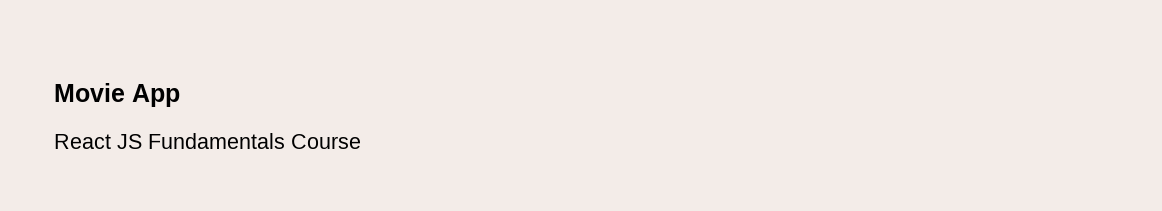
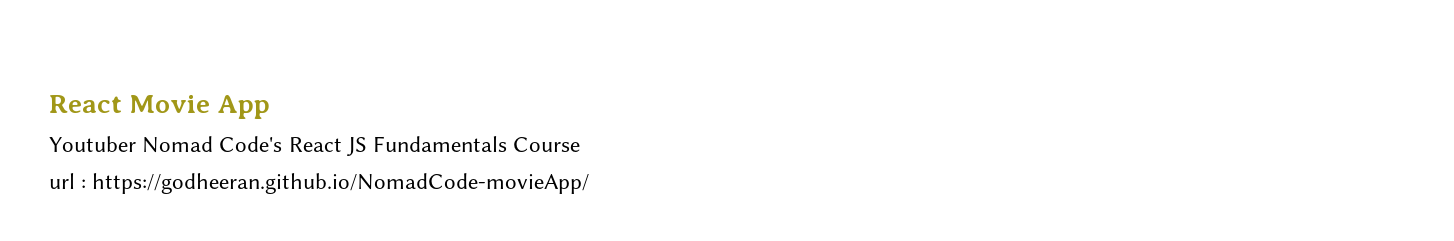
- Movie App
+ React Movie App
- React JS Fundamentals Course
+ Youtuber Nomad Code's React JS Fundamentals Course
+ url : https://godheeran.github.io/NomadCode-movieApp/

